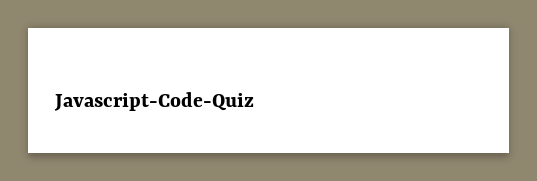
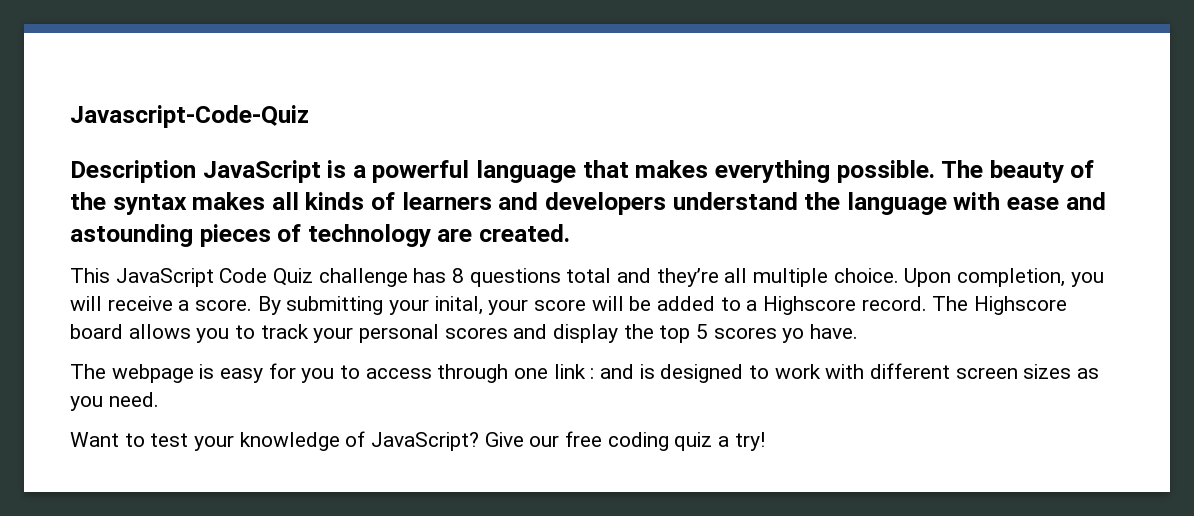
+ Description JavaScript is a powerful language that makes everything possible. The beauty of the syntax makes all kinds of learners and developers understand the language with ease and astounding pieces of technology are created.
+ This JavaScript Code Quiz challenge has 8 questions total and they’re all multiple choice. Upon completion, you will receive a score. By submitting your inital, your score will be added to a Highscore record. The Highscore board allows you to track your personal scores and display the top 5 scores yo have.
+ The webpage is easy for you to access through one link : and is designed to work with different screen sizes as you need.
+ Want to test your knowledge of JavaScript? Give our free coding quiz a try!

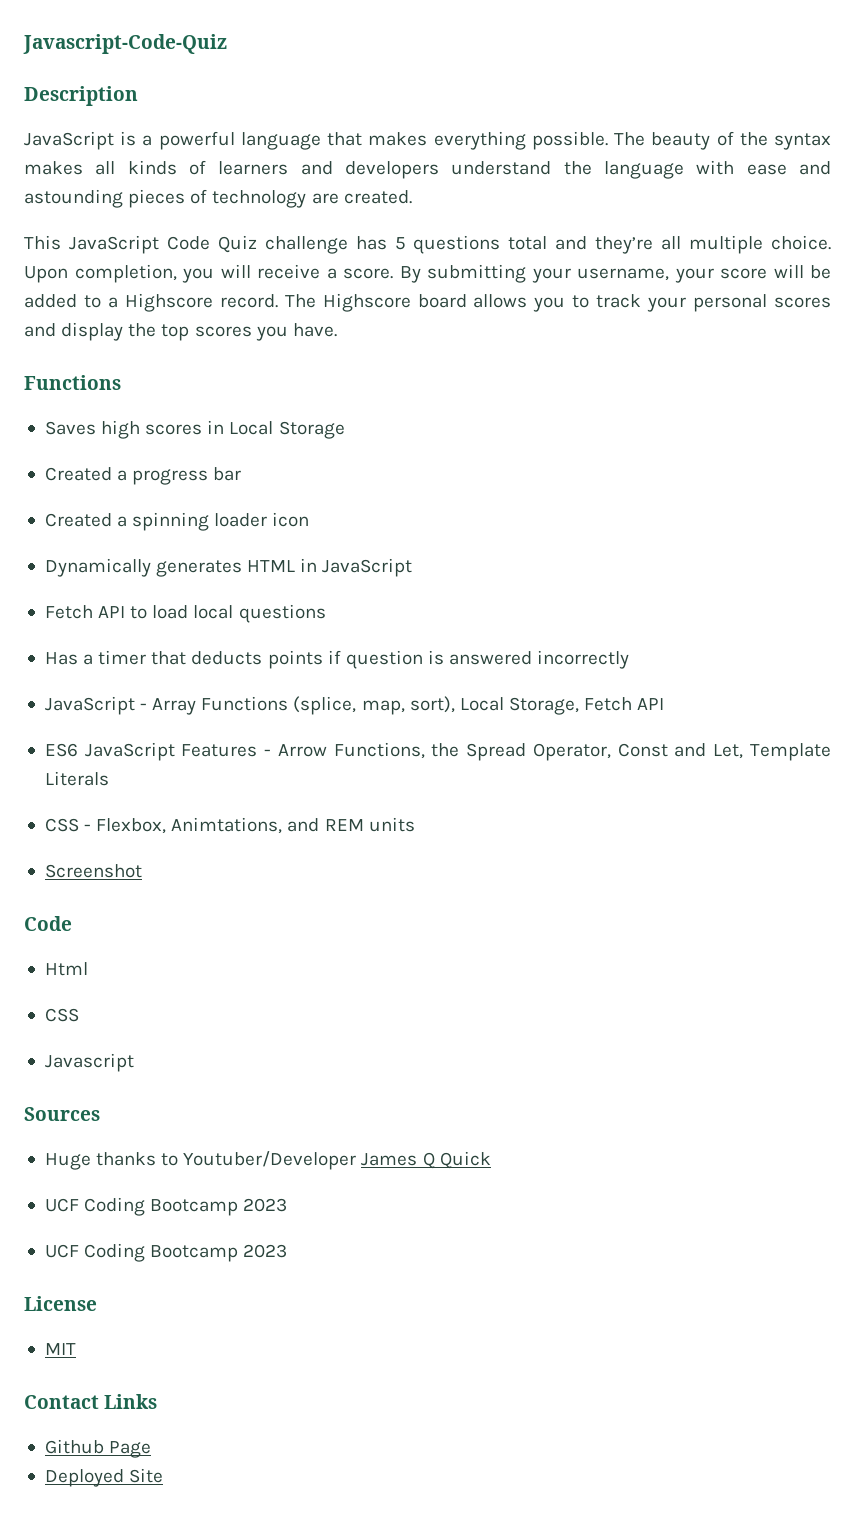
- Description JavaScript is a powerful language that makes everything possible.
+ Description
+ JavaScript is a powerful language that makes everything possible.
- This JavaScript Code Quiz challenge has 8 questions total and they’re all multiple choice.
+ This JavaScript Code Quiz challenge has 5 questions total and they’re all multiple choice.
- By submitting your inital, your score will be added to a Highscore record.
+ By submitting your username, your score will be added to a Highscore record.
- The Highscore board allows you to track your personal scores and display the top 5 scores yo have.
- The webpage is easy for you to access through one link : and is designed to work with different screen sizes as you need.
- Want to test your knowledge of JavaScript? Give our free coding quiz a try!
+ The Highscore board allows you to track your personal scores and display the top scores you have.
+ Functions
+ Saves high scores in Local Storage
+ Created a progress bar
+ Created a spinning loader icon
+ Dynamically generates HTML in JavaScript
+ Fetch API to load local questions
+ Has a timer that deducts points if question is answered incorrectly
+ JavaScript - Array Functions (splice, map, sort), Local Storage, Fetch API
+ ES6 JavaScript Features - Arrow Functions, the Spread Operator, Const and Let, Template Literals
+ CSS - Flexbox, Animtations, and REM units
+ Screenshot
+ Code
+ Html
+ CSS
+ Javascript
+ Sources
+ Huge thanks to Youtuber/Developer James Q Quick
+ UCF Coding Bootcamp 2023
+ UCF Coding Bootcamp 2023
+ License
+ MIT
+ Contact Links
+ Github Page
+ Deployed Site

